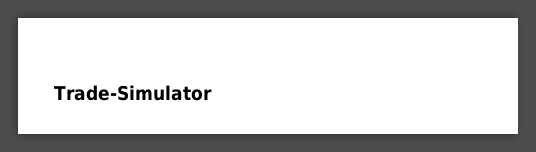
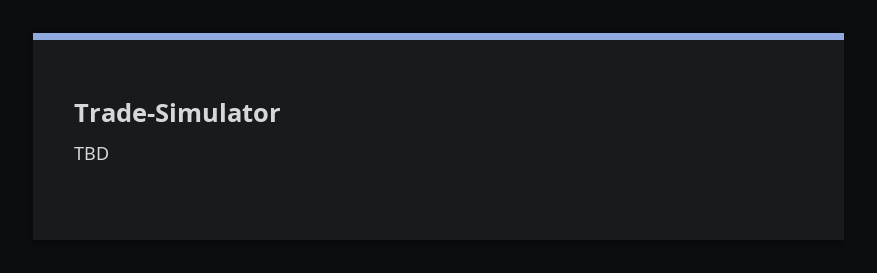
+ TBD

